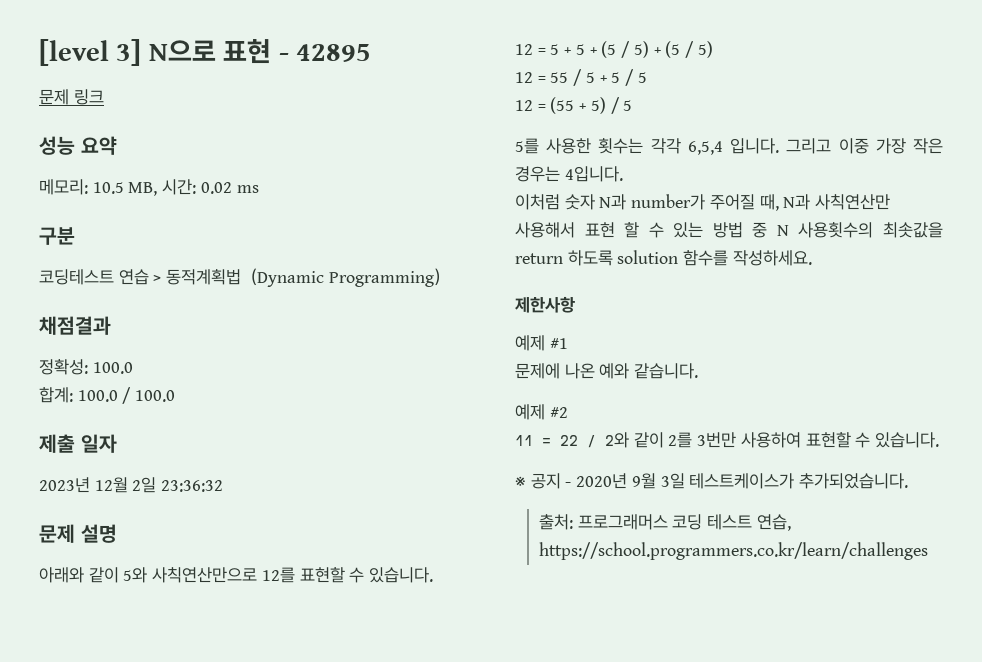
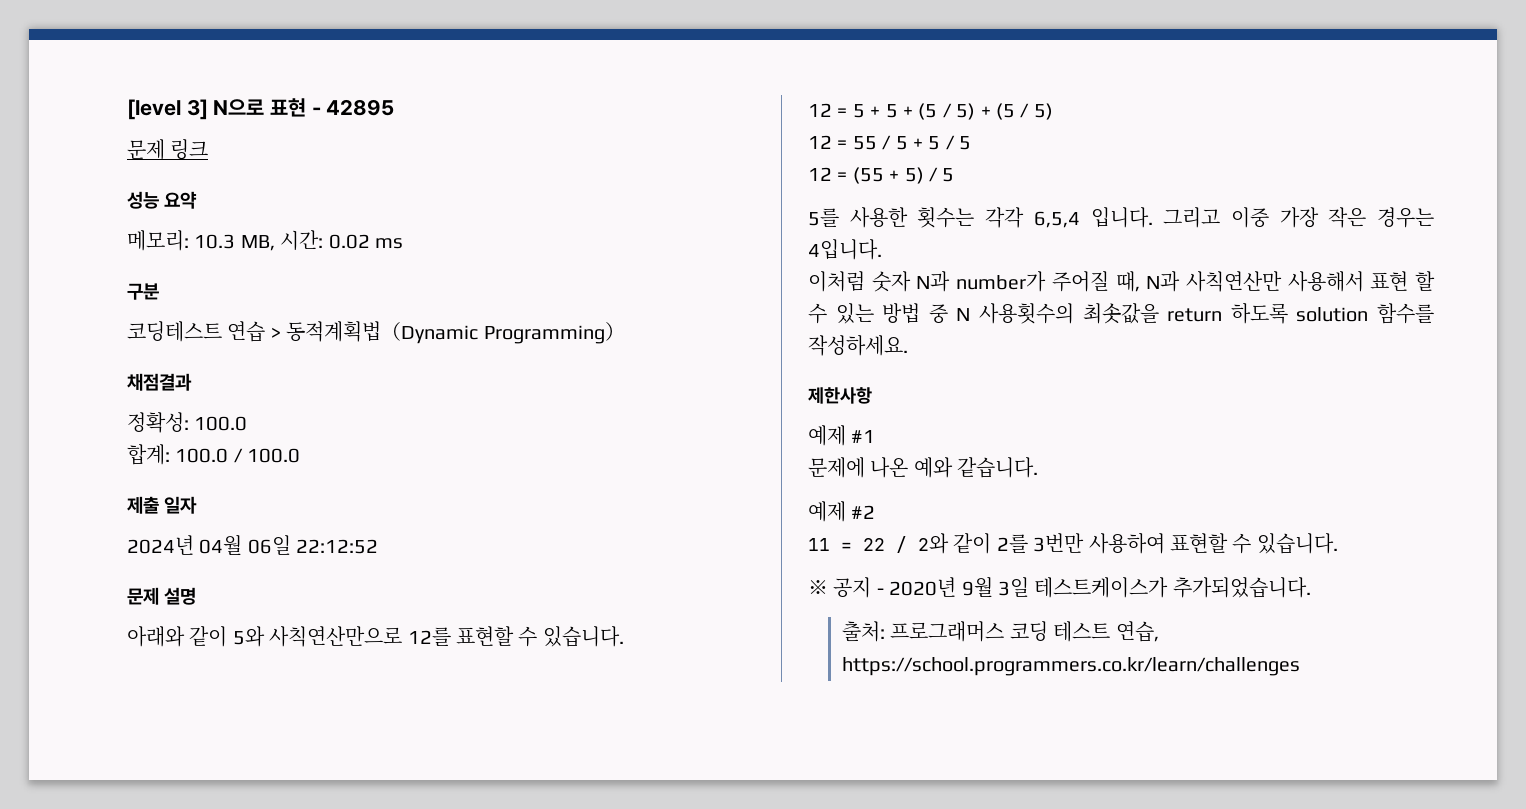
- 메모리: 10.5 MB, 시간: 0.02 ms
+ 메모리: 10.3 MB, 시간: 0.02 ms
- 2023년 12월 2일 23:36:32
+ 2024년 04월 06일 22:12:52

